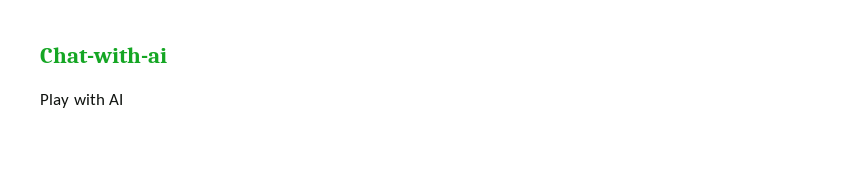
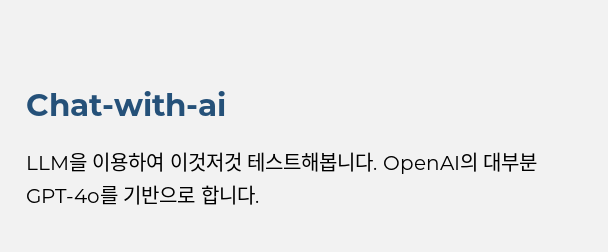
- Play with AI
+ LLM을 이용하여 이것저것 테스트해봅니다. OpenAI의 대부분 GPT-4o를 기반으로 합니다.

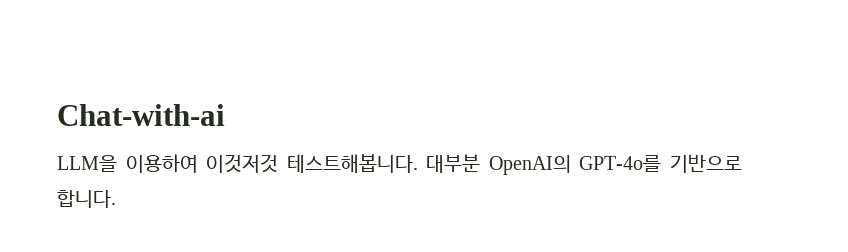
- OpenAI의 대부분 GPT-4o를 기반으로 합니다.
+ 대부분 OpenAI의 GPT-4o를 기반으로 합니다.

